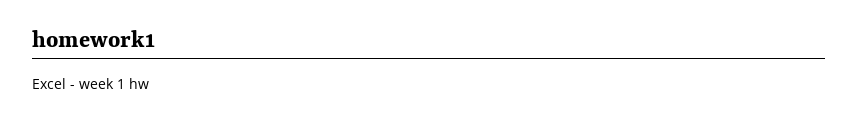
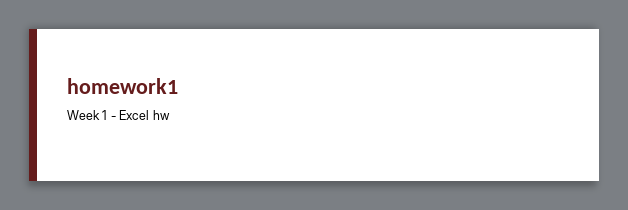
- Excel - week 1 hw
+ Week 1 - Excel hw

